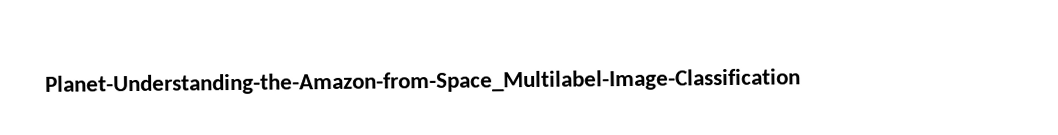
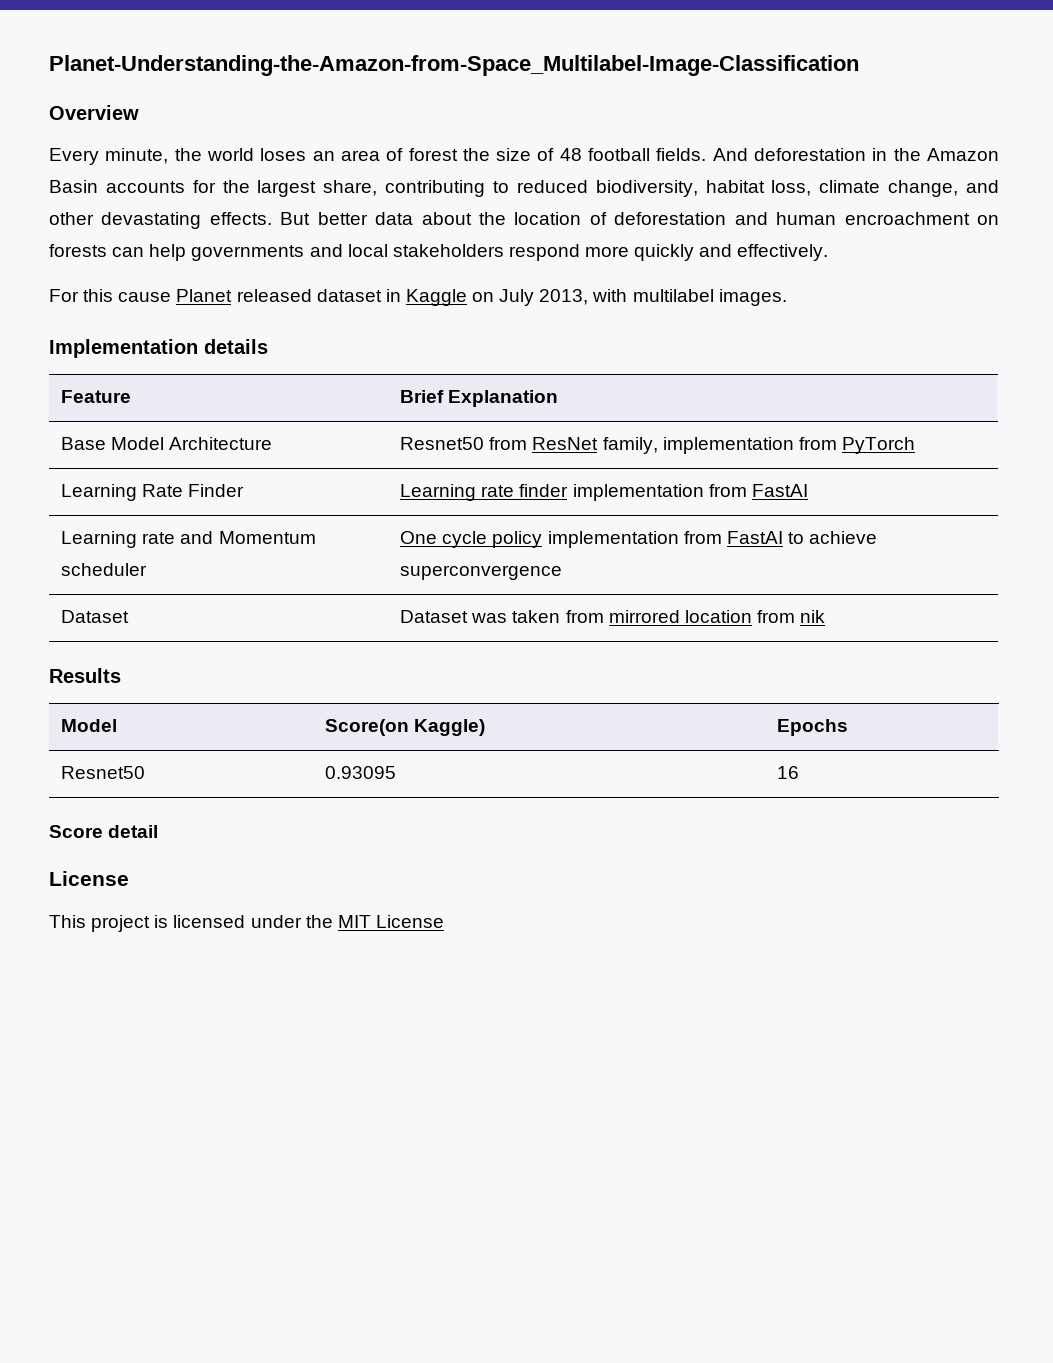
+ Overview
+ Every minute, the world loses an area of forest the size of 48 football fields. And deforestation in the Amazon Basin accounts for the largest share, contributing to reduced biodiversity, habitat loss, climate change, and other devastating effects. But better data about the location of deforestation and human encroachment on forests can help governments and local stakeholders respond more quickly and effectively.
+ For this cause Planet released dataset in Kaggle on July 2013, with multilabel images.
+ Implementation details
+ Feature | Brief Explanation
+ Base Model Architecture | Resnet50 from ResNet family, implementation from PyTorch
+ Learning Rate Finder | Learning rate finder implementation from FastAI
+ Learning rate and Momentum scheduler | One cycle policy implementation from FastAI to achieve superconvergence
+ Dataset | Dataset was taken from mirrored location from nik
+ Results
+ Model | Score(on Kaggle) | Epochs
+ Resnet50 | 0.93095 | 16
+ Score detail
+ License
+ This project is licensed under the MIT License

